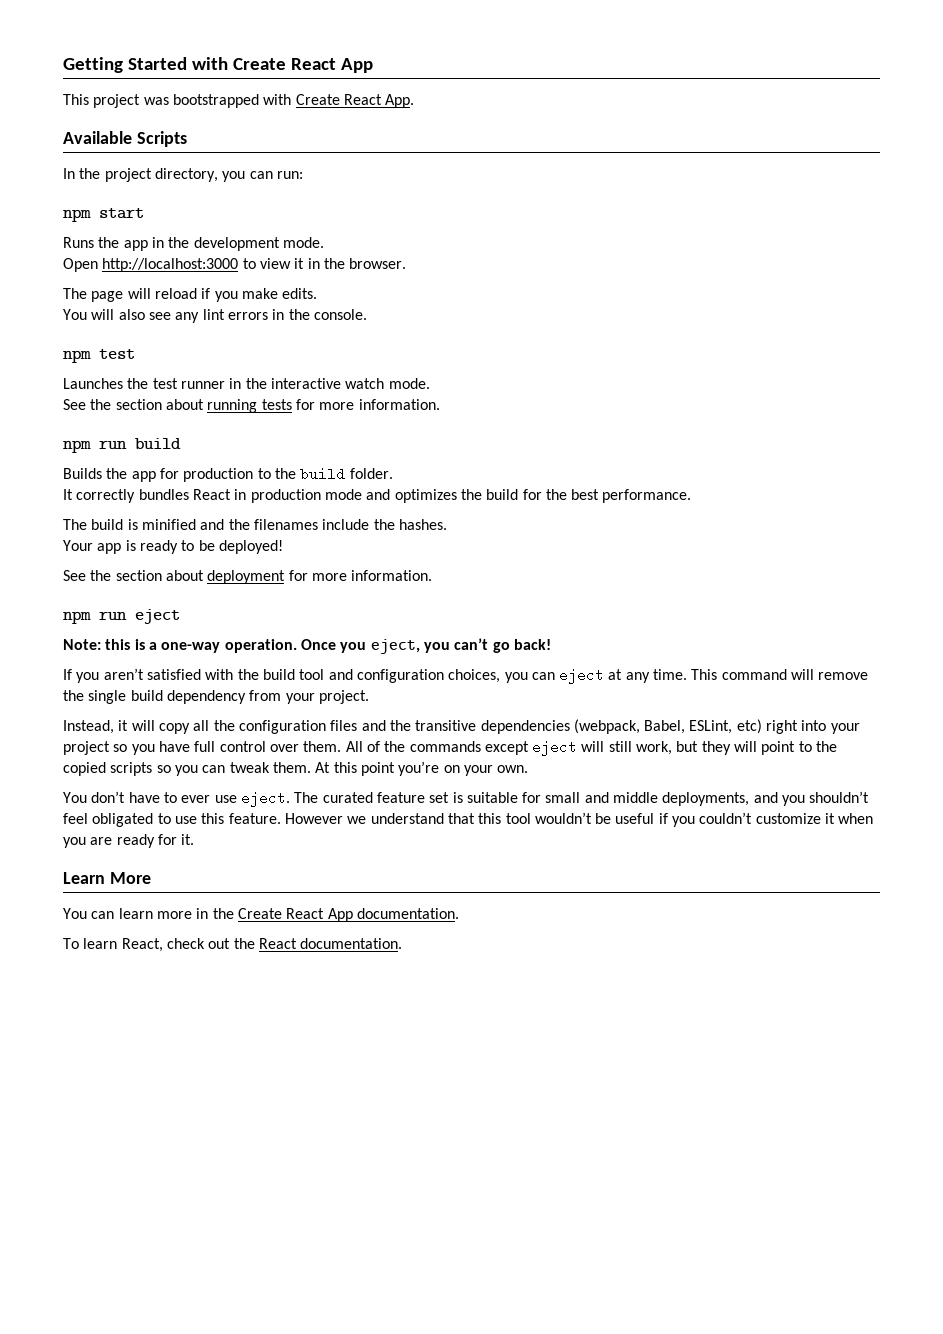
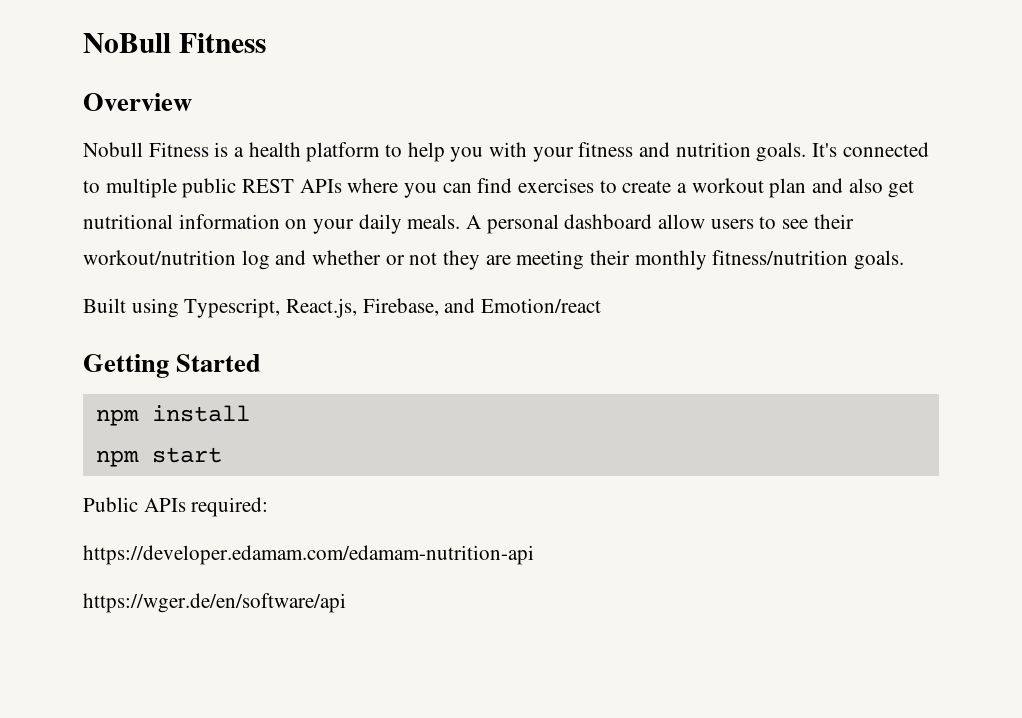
- Getting Started with Create React App
- This project was bootstrapped with Create React App.
- Available Scripts
- In the project directory, you can run:
+ NoBull Fitness
+ Overview
+ Nobull Fitness is a health platform to help you with your fitness and nutrition goals. It's connected to multiple public REST APIs where you can find exercises to create a workout plan and also get nutritional information on your daily meals. A personal dashboard allow users to see their workout/nutrition log and whether or not they are meeting their monthly fitness/nutrition goals.
+ Built using Typescript, React.js, Firebase, and Emotion/react
+ Getting Started
+ npm install
  npm start
- Runs the app in the development mode.
- Open http://localhost:3000 to view it in the browser.
- The page will reload if you make edits.
- You will also see any lint errors in the console.
- npm test
- Launches the test runner in the interactive watch mode.
- See the section about running tests for more information.
- npm run build
- Builds the app for production to the build folder.
- It correctly bundles React in production mode and optimizes the build for the best performance.
- The build is minified and the filenames include the hashes.
- Your app is ready to be deployed!
- See the section about deployment for more information.
- npm run eject
- Note: this is a one-way operation. Once you eject, you can’t go back!
- If you aren’t satisfied with the build tool and configuration choices, you can eject at any time. This command will remove the single build dependency from your project.
- Instead, it will copy all the configuration files and the transitive dependencies (webpack, Babel, ESLint, etc) right into your project so you have full control over them. All of the commands except eject will still work, but they will point to the copied scripts so you can tweak them. At this point you’re on your own.
- You don’t have to ever use eject. The curated feature set is suitable for small and middle deployments, and you shouldn’t feel obligated to use this feature. However we understand that this tool wouldn’t be useful if you couldn’t customize it when you are ready for it.
- Learn More
- You can learn more in the Create React App documentation.
- To learn React, check out the React documentation.
+ Public APIs required:
+ https://developer.edamam.com/edamam-nutrition-api
+ https://wger.de/en/software/api

